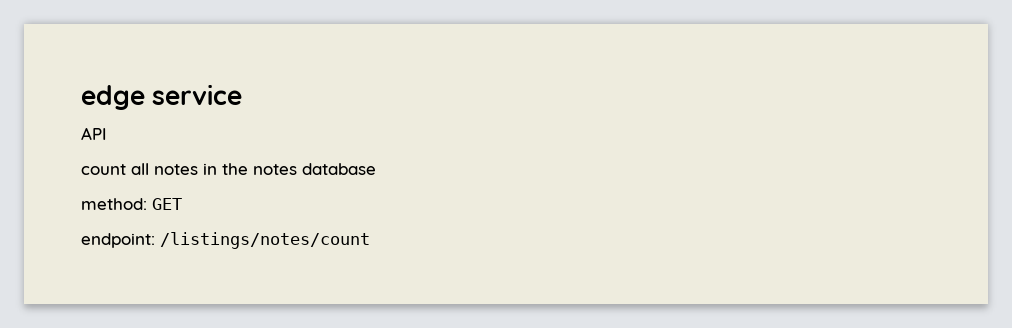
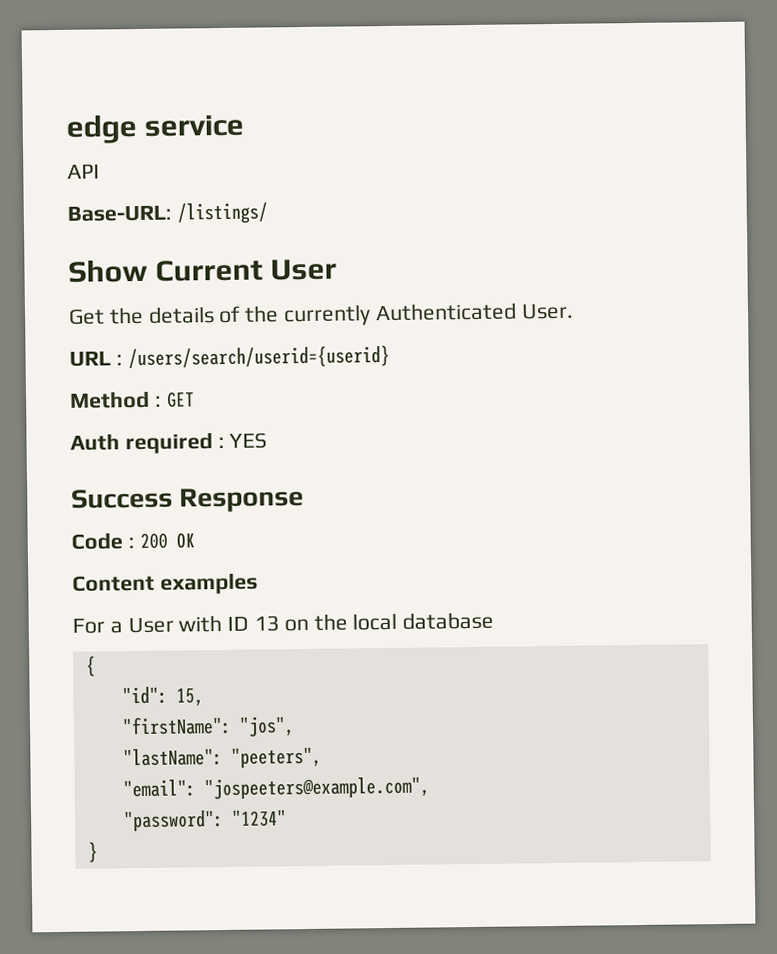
- count all notes in the notes database
- method: GET
- endpoint: /listings/notes/count
+ Base-URL: /listings/
+ Show Current User
+ Get the details of the currently Authenticated User.
+ URL : /users/search/userid={userid}
+ Method : GET
+ Auth required : YES
+ Success Response
+ Code : 200 OK
+ Content examples
+ For a User with ID 13 on the local database
+ {
+ "id": 15,
+ "firstName": "jos",
+ "lastName": "peeters",
+ "email": "jospeeters@example.com",
+ "password": "1234"
+ }

